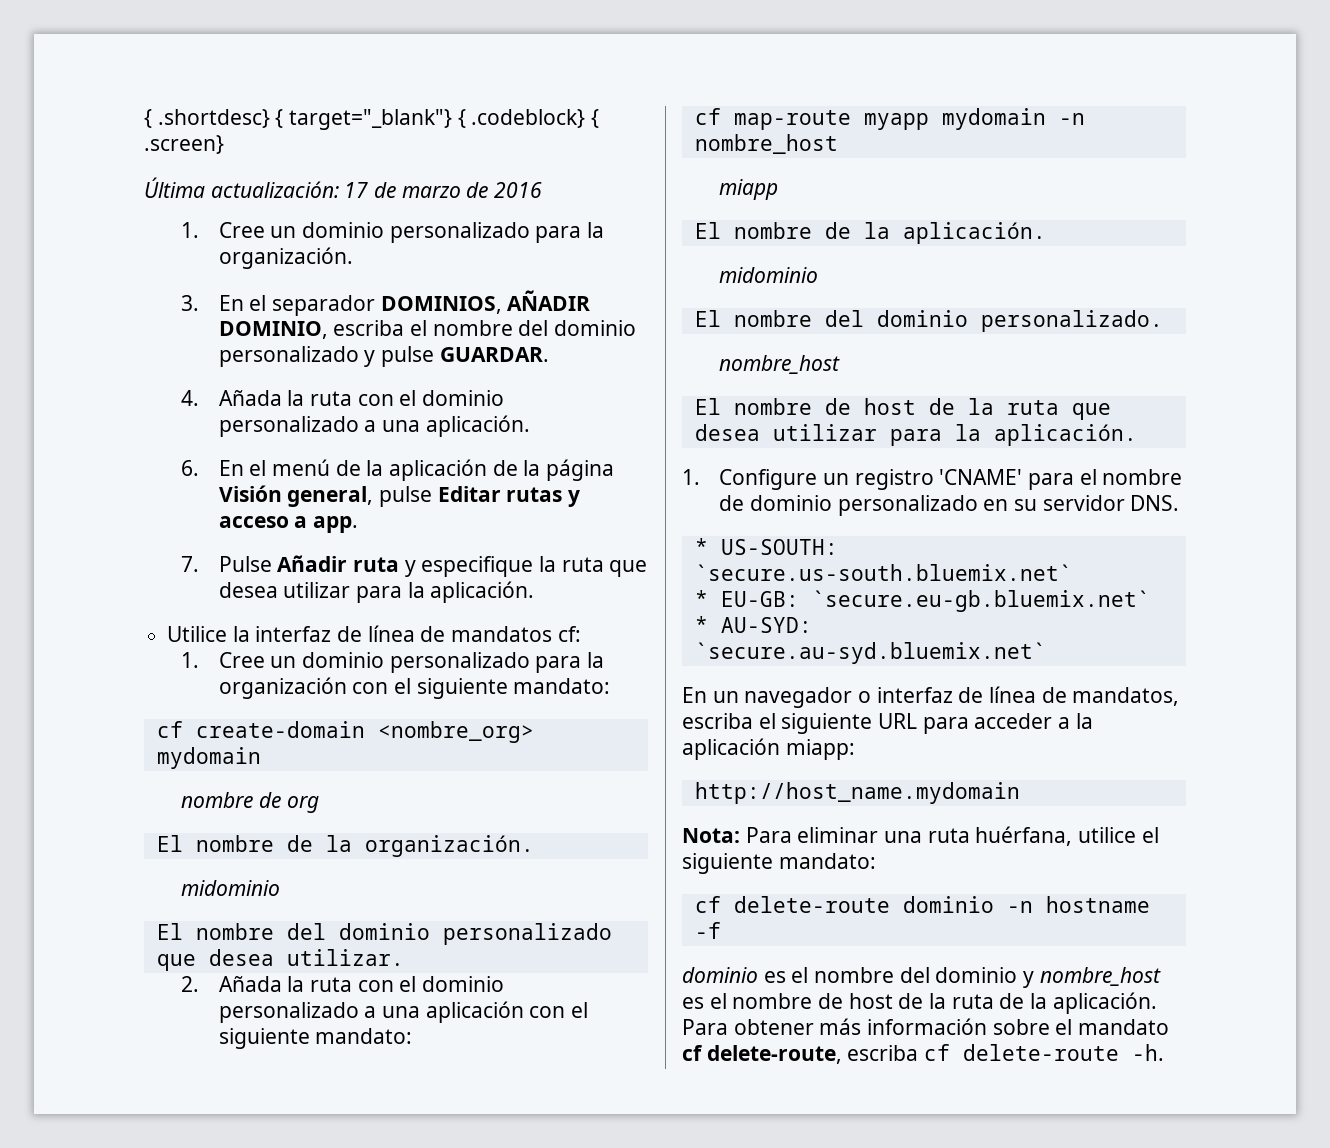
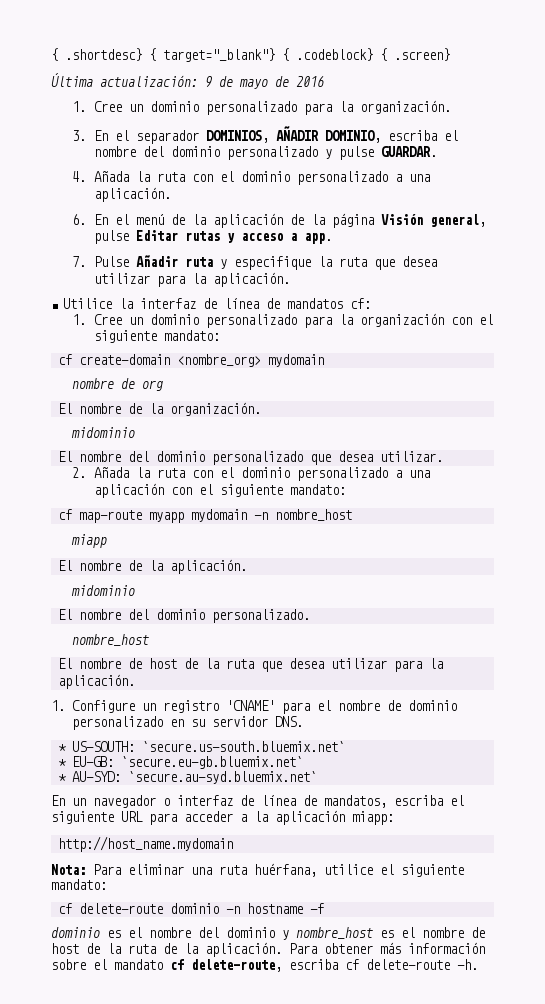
- Última actualización: 17 de marzo de 2016
+ Última actualización: 9 de mayo de 2016

